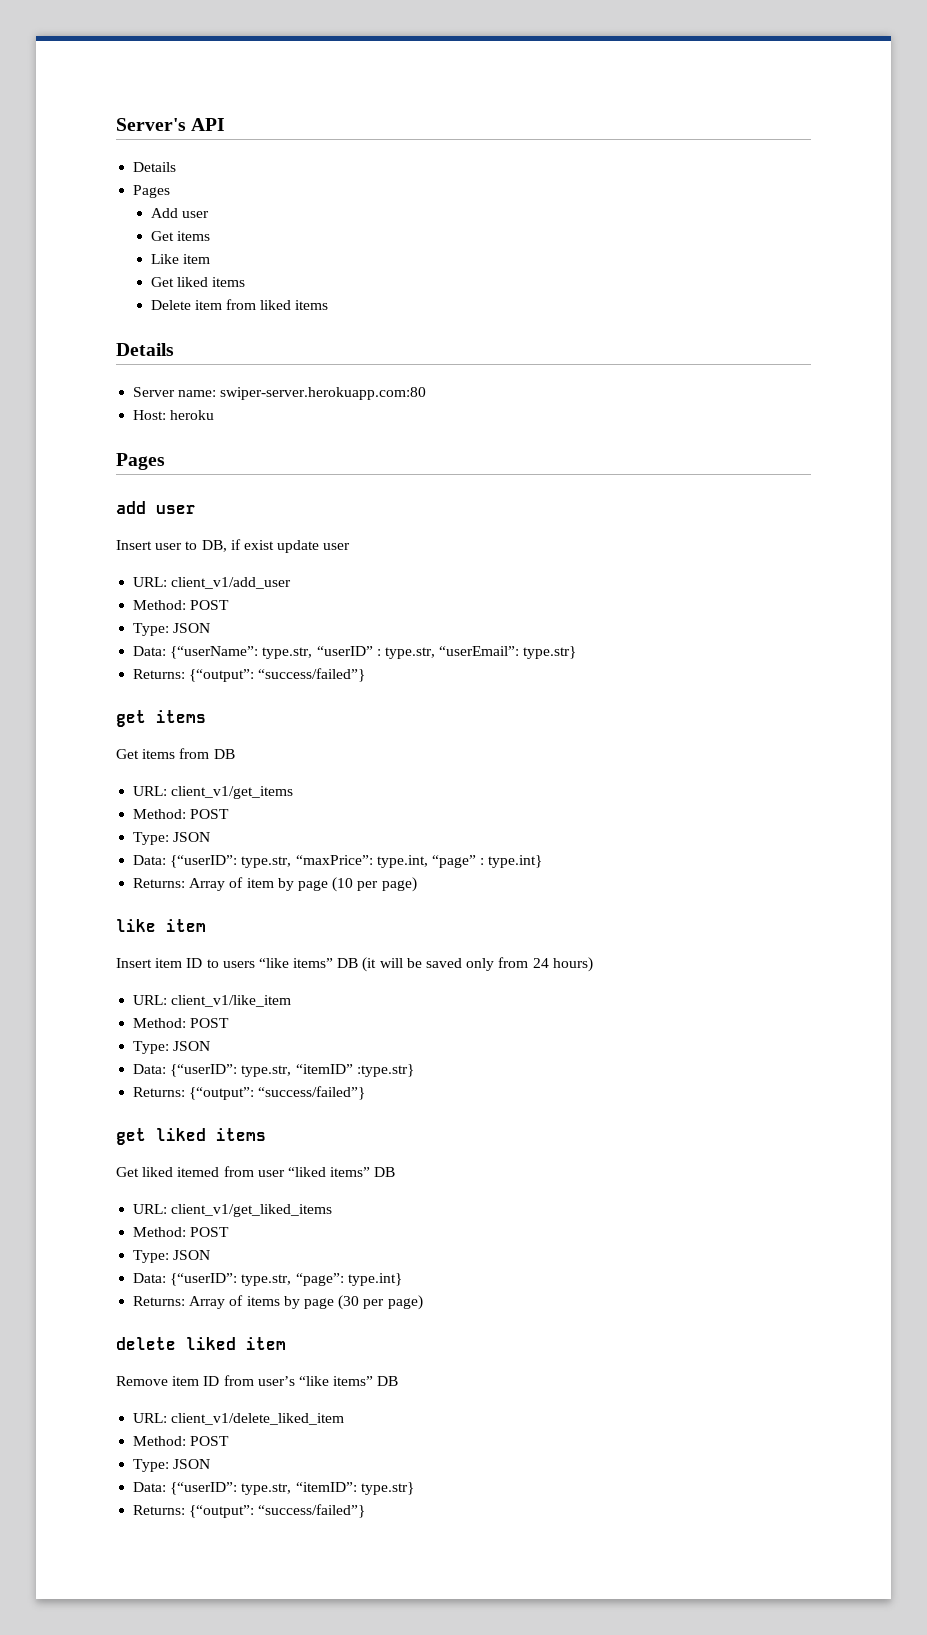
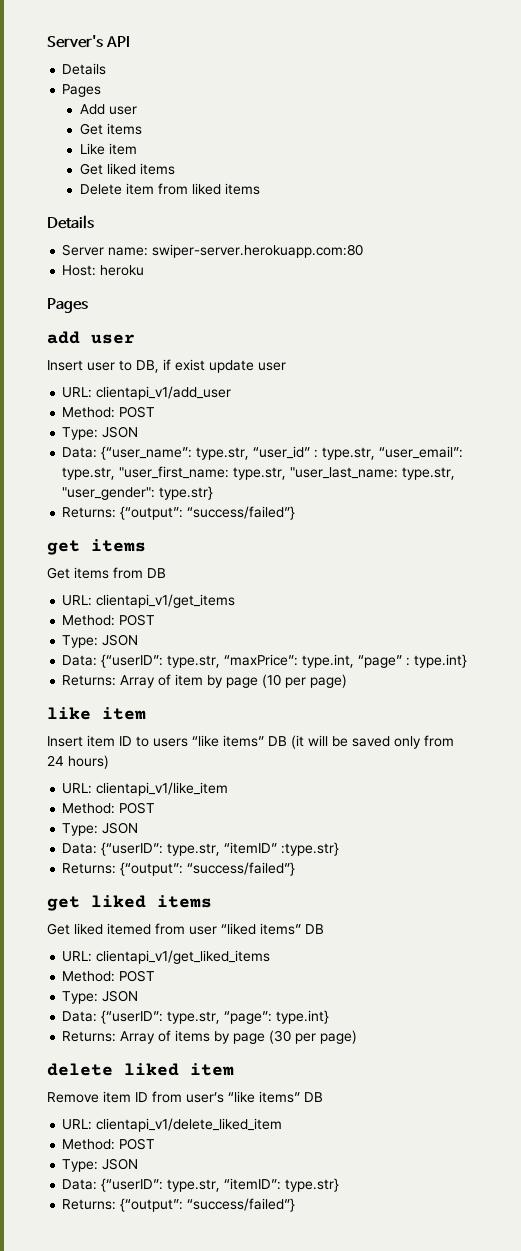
- URL: client_v1/add_user
+ URL: clientapi_v1/add_user
  Method: POST
  Type: JSON
- Data: {“userName”: type.str, “userID” : type.str, “userEmail”: type.str}
+ Data: {“user_name”: type.str, “user_id” : type.str, “user_email”: type.str, "user_first_name: type.str, "user_last_name: type.str, "user_gender": type.str}
- URL: client_v1/get_items
+ URL: clientapi_v1/get_items
- URL: client_v1/like_item
+ URL: clientapi_v1/like_item
- URL: client_v1/get_liked_items
+ URL: clientapi_v1/get_liked_items
- URL: client_v1/delete_liked_item
+ URL: clientapi_v1/delete_liked_item

